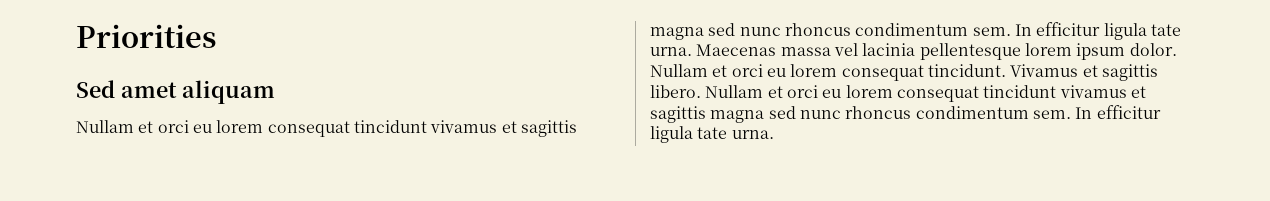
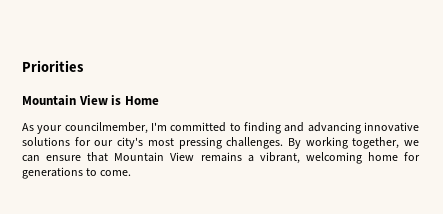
- Sed amet aliquam
- Nullam et orci eu lorem consequat tincidunt vivamus et sagittis magna sed nunc rhoncus condimentum sem. In efficitur ligula tate urna. Maecenas massa vel lacinia pellentesque lorem ipsum dolor. Nullam et orci eu lorem consequat tincidunt. Vivamus et sagittis libero. Nullam et orci eu lorem consequat tincidunt vivamus et sagittis magna sed nunc rhoncus condimentum sem. In efficitur ligula tate urna.
+ Mountain View is Home
+ As your councilmember, I'm committed to finding and advancing innovative solutions for our city's most pressing challenges. By working together, we can ensure that Mountain View remains a vibrant, welcoming home for generations to come.

